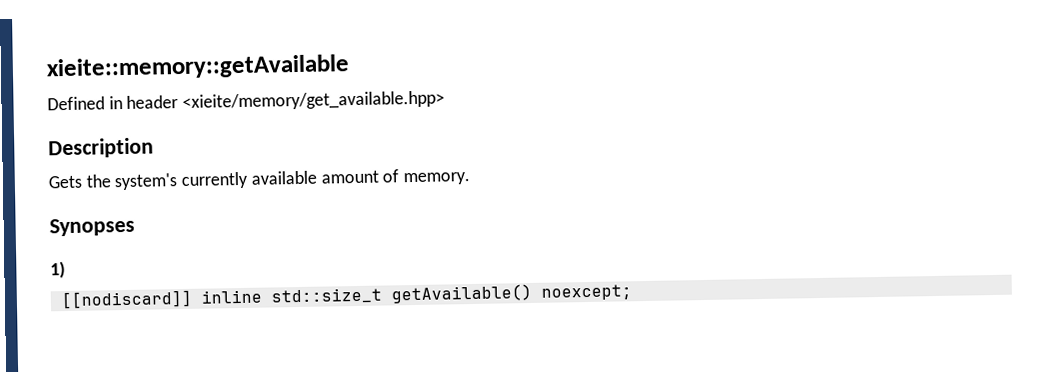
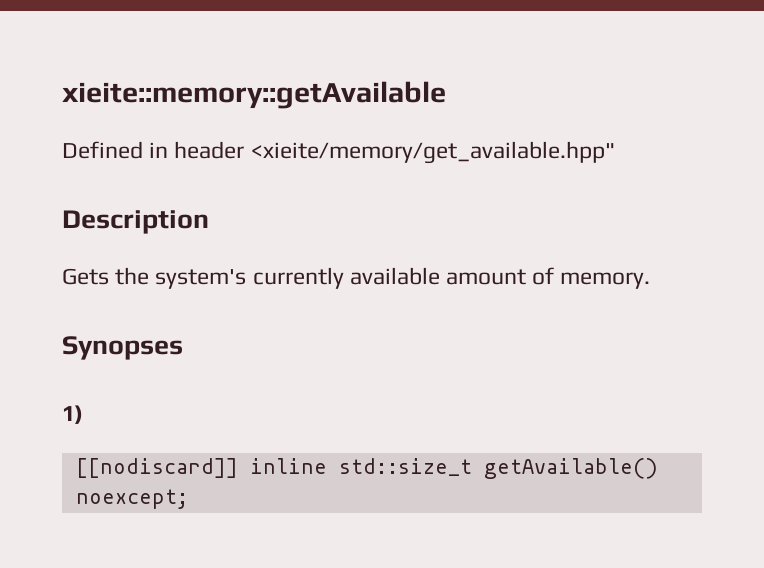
- Defined in header <xieite/memory/get_available.hpp>
+ Defined in header <xieite/memory/get_available.hpp"

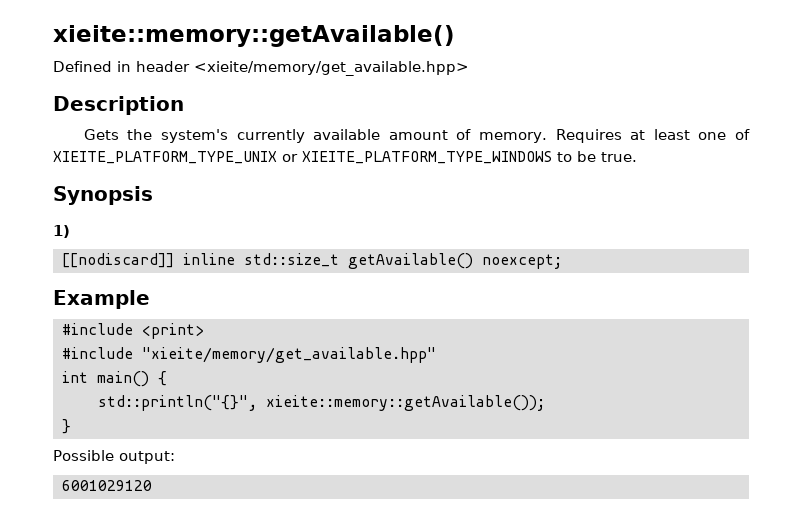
- xieite::memory::getAvailable
+ xieite::memory::getAvailable()
- Defined in header <xieite/memory/get_available.hpp"
+ Defined in header <xieite/memory/get_available.hpp>
- Gets the system's currently available amount of memory.
- Synopses
+ Gets the system's currently available amount of memory. Requires at least one of XIEITE_PLATFORM_TYPE_UNIX or XIEITE_PLATFORM_TYPE_WINDOWS to be true.
+ Synopsis
+ Example
+ #include <print>
+ #include "xieite/memory/get_available.hpp"
+ int main() {
+ std::println("{}", xieite::memory::getAvailable());
+ }
+ Possible output:
+ 6001029120

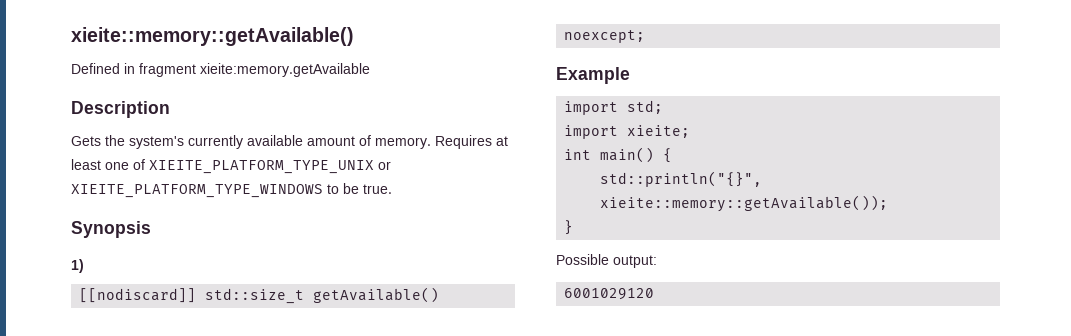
- Defined in header <xieite/memory/get_available.hpp>
+ Defined in fragment xieite:memory.getAvailable
- [[nodiscard]] inline std::size_t getAvailable() noexcept;
+ [[nodiscard]] std::size_t getAvailable() noexcept;
- #include <print>
- #include "xieite/memory/get_available.hpp"
+ import std;
+ import xieite;

